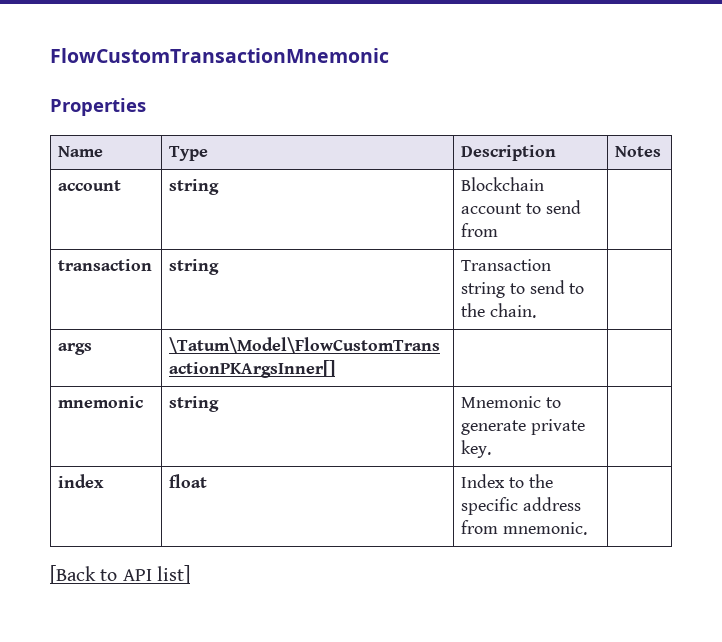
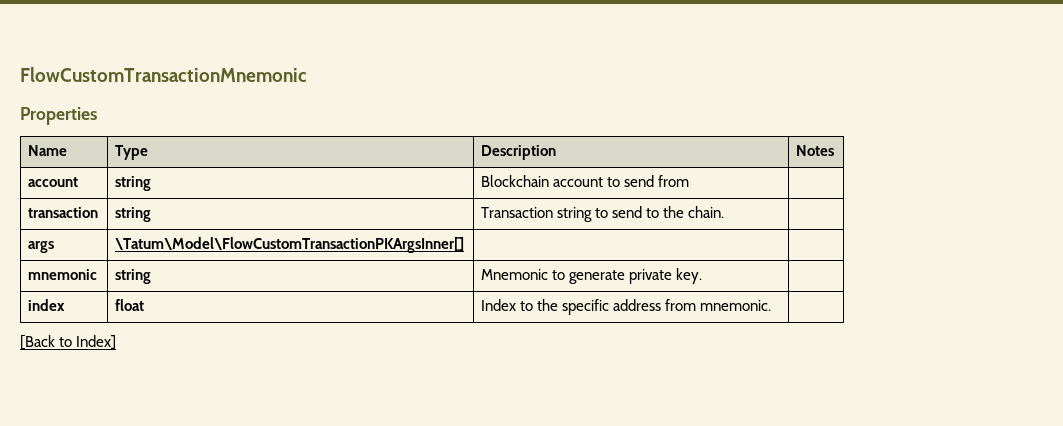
- [Back to API list]
+ [Back to Index]

